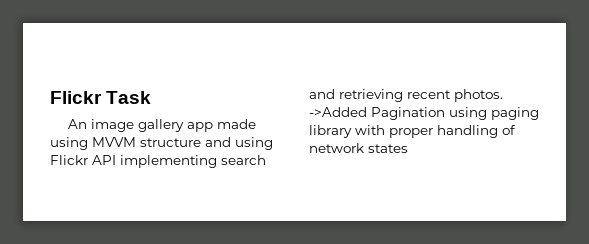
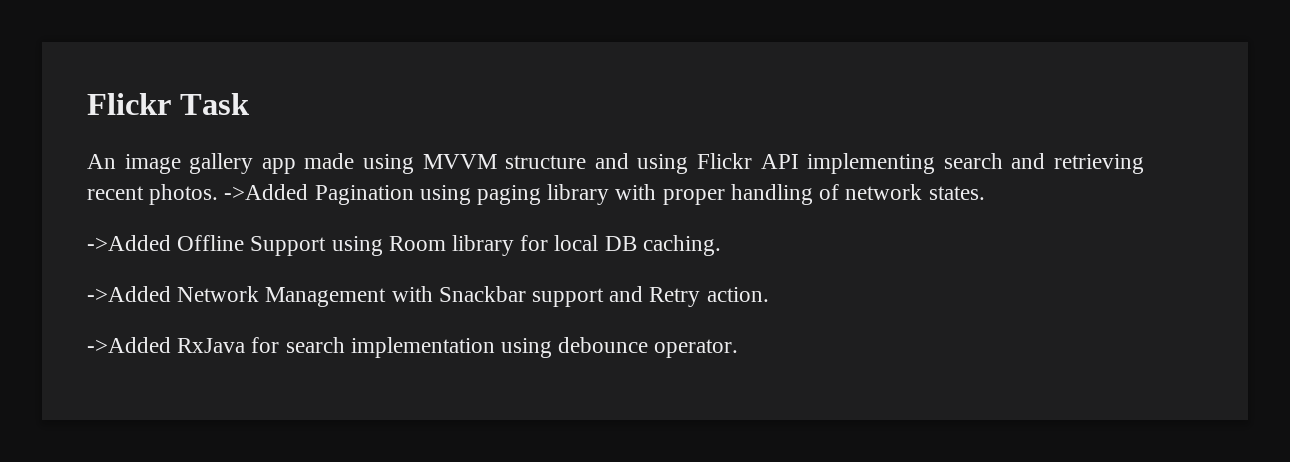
- ->Added Pagination using paging library with proper handling of network states
+ ->Added Pagination using paging library with proper handling of network states.
+ ->Added Offline Support using Room library for local DB caching.
+ ->Added Network Management with Snackbar support and Retry action.
+ ->Added RxJava for search implementation using debounce operator.

